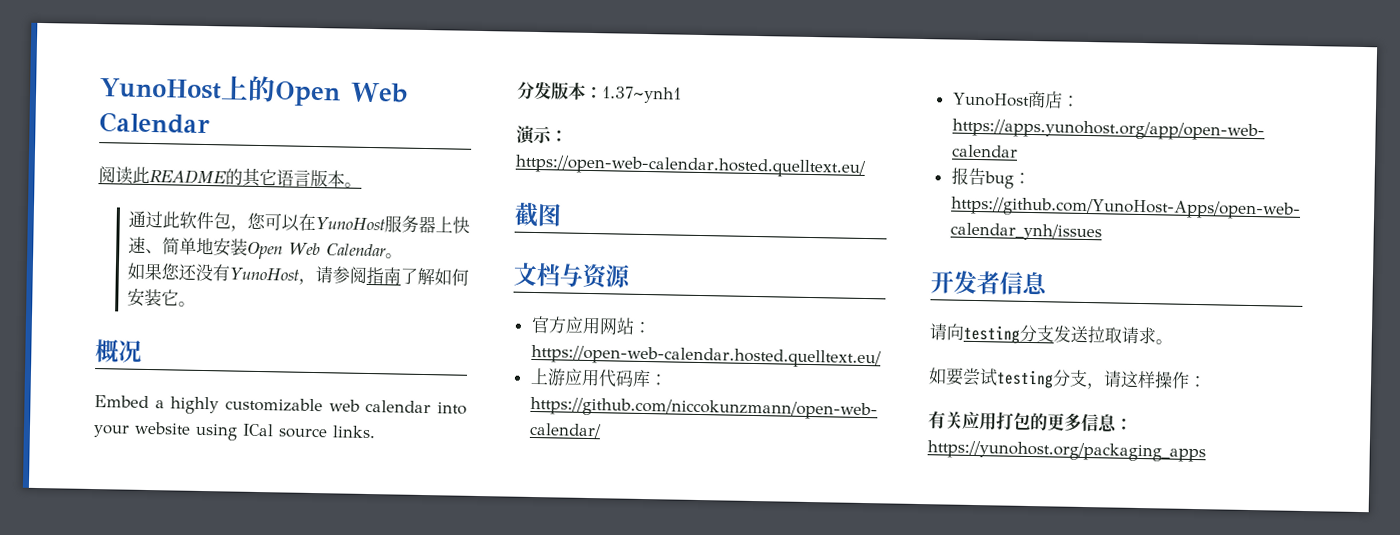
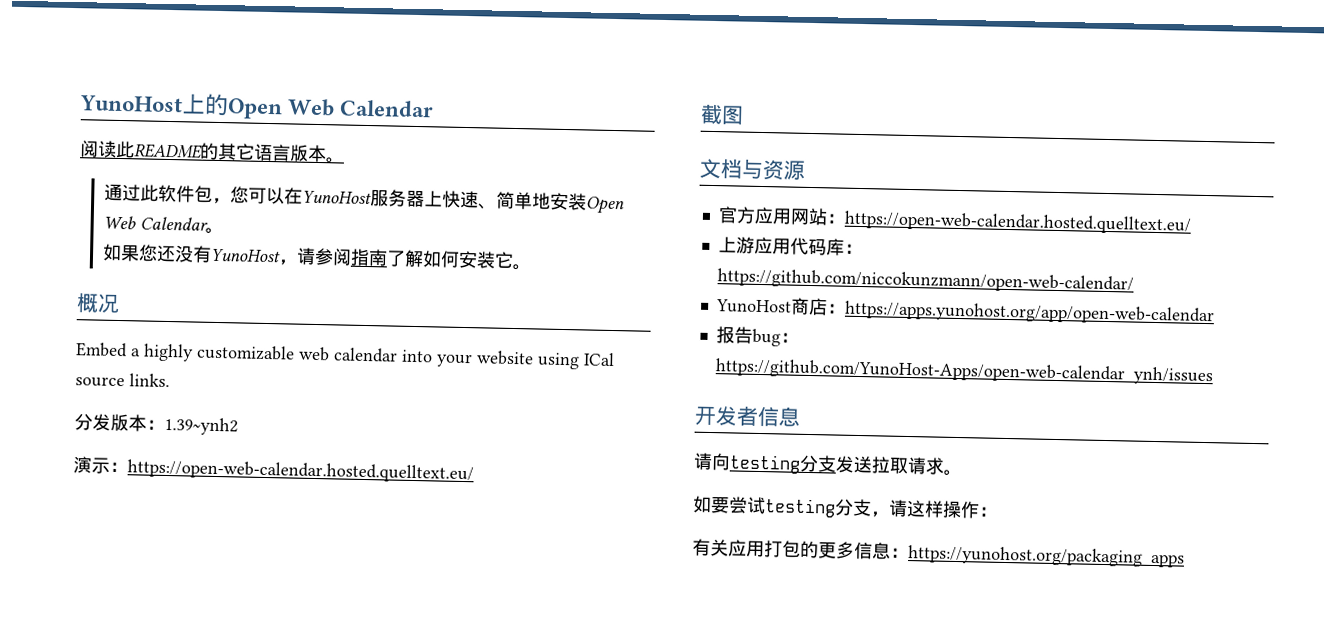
- 分发版本：1.37~ynh1
+ 分发版本：1.39~ynh2

